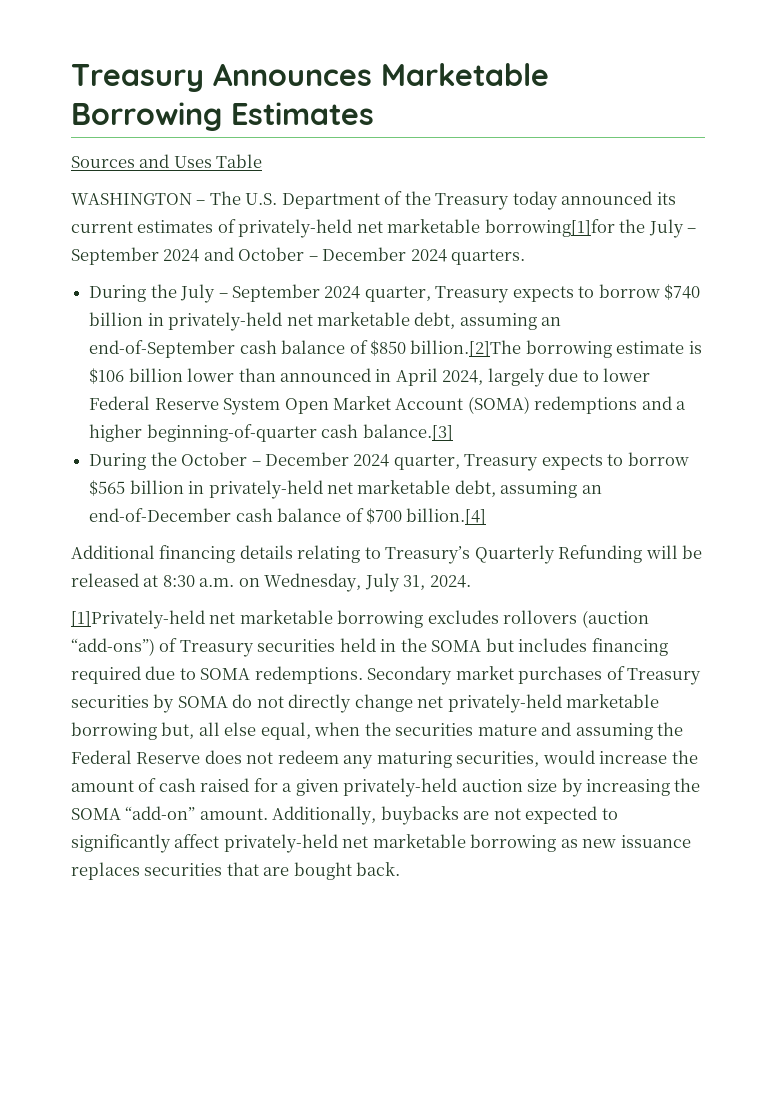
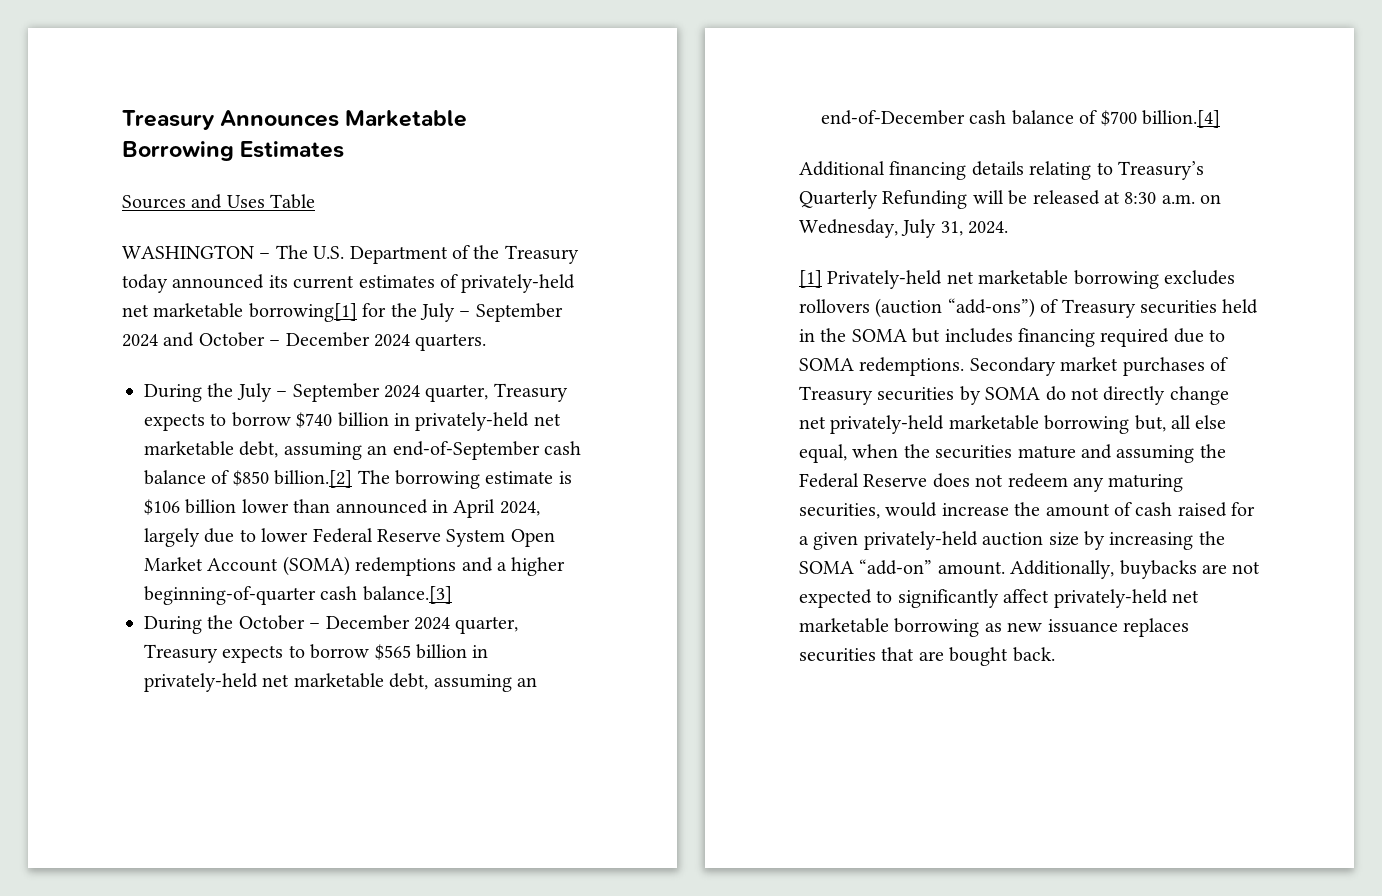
- WASHINGTON – The U.S. Department of the Treasury today announced its current estimates of privately-held net marketable borrowing[1]for the July – September 2024 and October – December 2024 quarters.
+ WASHINGTON – The U.S. Department of the Treasury today announced its current estimates of privately-held net marketable borrowing[1] for the July – September 2024 and October – December 2024 quarters.
- During the July – September 2024 quarter, Treasury expects to borrow $740 billion in privately-held net marketable debt, assuming an end-of-September cash balance of $850 billion.[2]The borrowing estimate is $106 billion lower than announced in April 2024, largely due to lower Federal Reserve System Open Market Account (SOMA) redemptions and a higher beginning-of-quarter cash balance.[3]
+ During the July – September 2024 quarter, Treasury expects to borrow $740 billion in privately-held net marketable debt, assuming an end-of-September cash balance of $850 billion.[2] The borrowing estimate is $106 billion lower than announced in April 2024, largely due to lower Federal Reserve System Open Market Account (SOMA) redemptions and a higher beginning-of-quarter cash balance.[3]
- [1]Privately-held net marketable borrowing excludes rollovers (auction “add-ons”) of Treasury securities held in the SOMA but includes financing required due to SOMA redemptions.
+ [1] Privately-held net marketable borrowing excludes rollovers (auction “add-ons”) of Treasury securities held in the SOMA but includes financing required due to SOMA redemptions.

